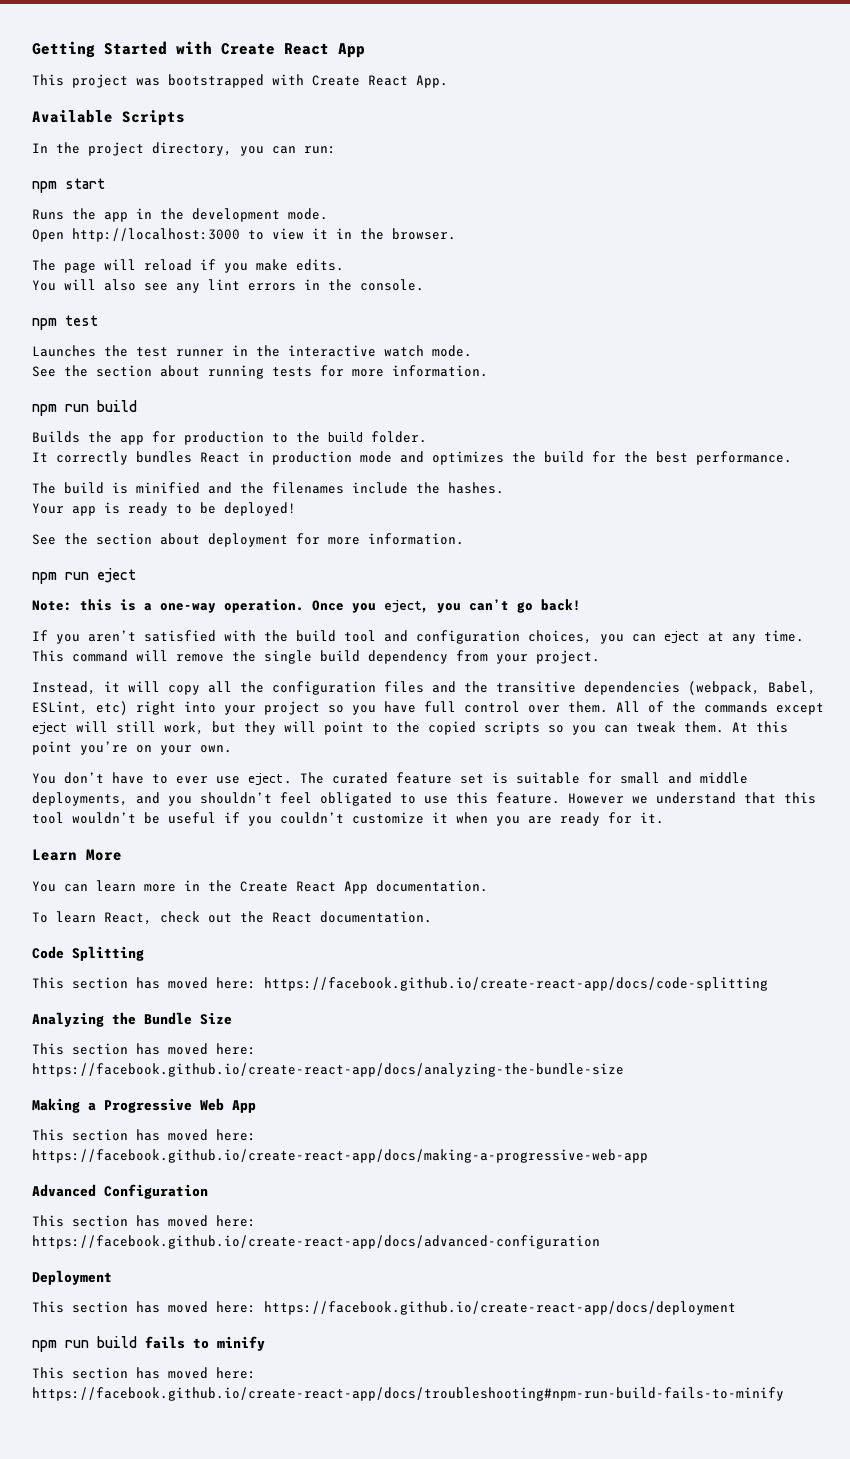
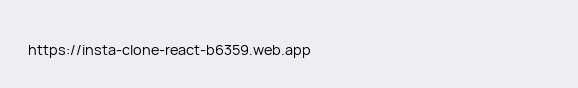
- Getting Started with Create React App
- This project was bootstrapped with Create React App.
- Available Scripts
- In the project directory, you can run:
- npm start
- Runs the app in the development mode.
- Open http://localhost:3000 to view it in the browser.
- The page will reload if you make edits.
- You will also see any lint errors in the console.
- npm test
- Launches the test runner in the interactive watch mode.
- See the section about running tests for more information.
- npm run build
- Builds the app for production to the build folder.
- It correctly bundles React in production mode and optimizes the build for the best performance.
- The build is minified and the filenames include the hashes.
- Your app is ready to be deployed!
- See the section about deployment for more information.
- npm run eject
- Note: this is a one-way operation. Once you eject, you can’t go back!
- If you aren’t satisfied with the build tool and configuration choices, you can eject at any time. This command will remove the single build dependency from your project.
- Instead, it will copy all the configuration files and the transitive dependencies (webpack, Babel, ESLint, etc) right into your project so you have full control over them. All of the commands except eject will still work, but they will point to the copied scripts so you can tweak them. At this point you’re on your own.
- You don’t have to ever use eject. The curated feature set is suitable for small and middle deployments, and you shouldn’t feel obligated to use this feature. However we understand that this tool wouldn’t be useful if you couldn’t customize it when you are ready for it.
- Learn More
- You can learn more in the Create React App documentation.
- To learn React, check out the React documentation.
- Code Splitting
- This section has moved here: https://facebook.github.io/create-react-app/docs/code-splitting
- Analyzing the Bundle Size
- This section has moved here: https://facebook.github.io/create-react-app/docs/analyzing-the-bundle-size
- Making a Progressive Web App
- This section has moved here: https://facebook.github.io/create-react-app/docs/making-a-progressive-web-app
- Advanced Configuration
- This section has moved here: https://facebook.github.io/create-react-app/docs/advanced-configuration
- Deployment
- This section has moved here: https://facebook.github.io/create-react-app/docs/deployment
- npm run build fails to minify
- This section has moved here: https://facebook.github.io/create-react-app/docs/troubleshooting#npm-run-build-fails-to-minify
+ https://insta-clone-react-b6359.web.app

